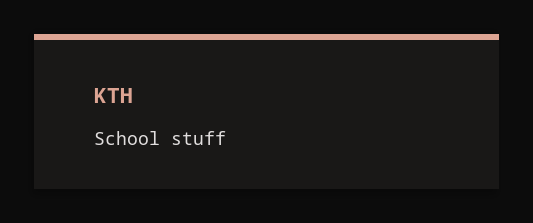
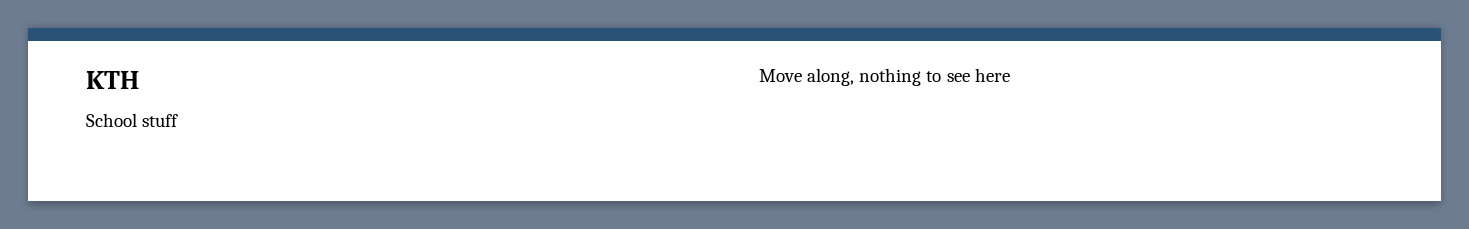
+ Move along, nothing to see here

